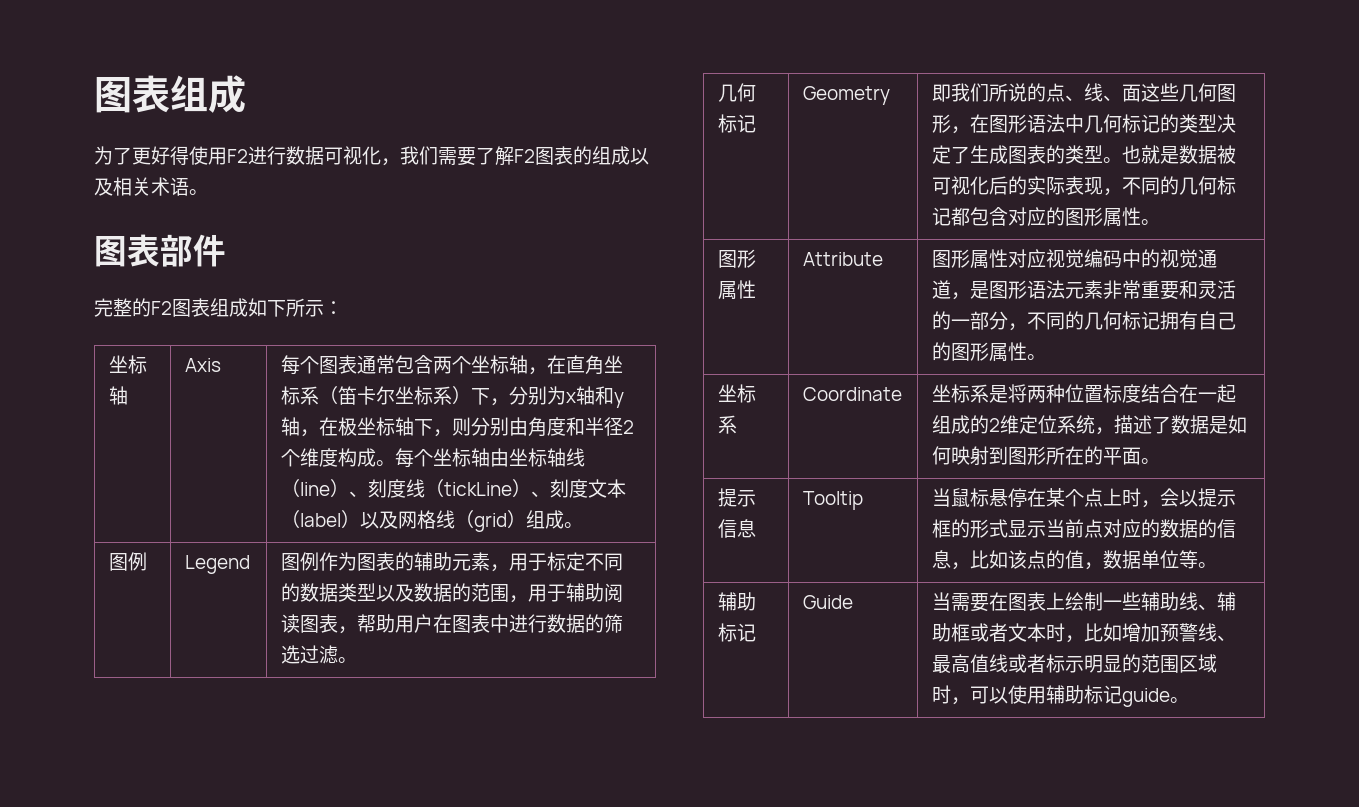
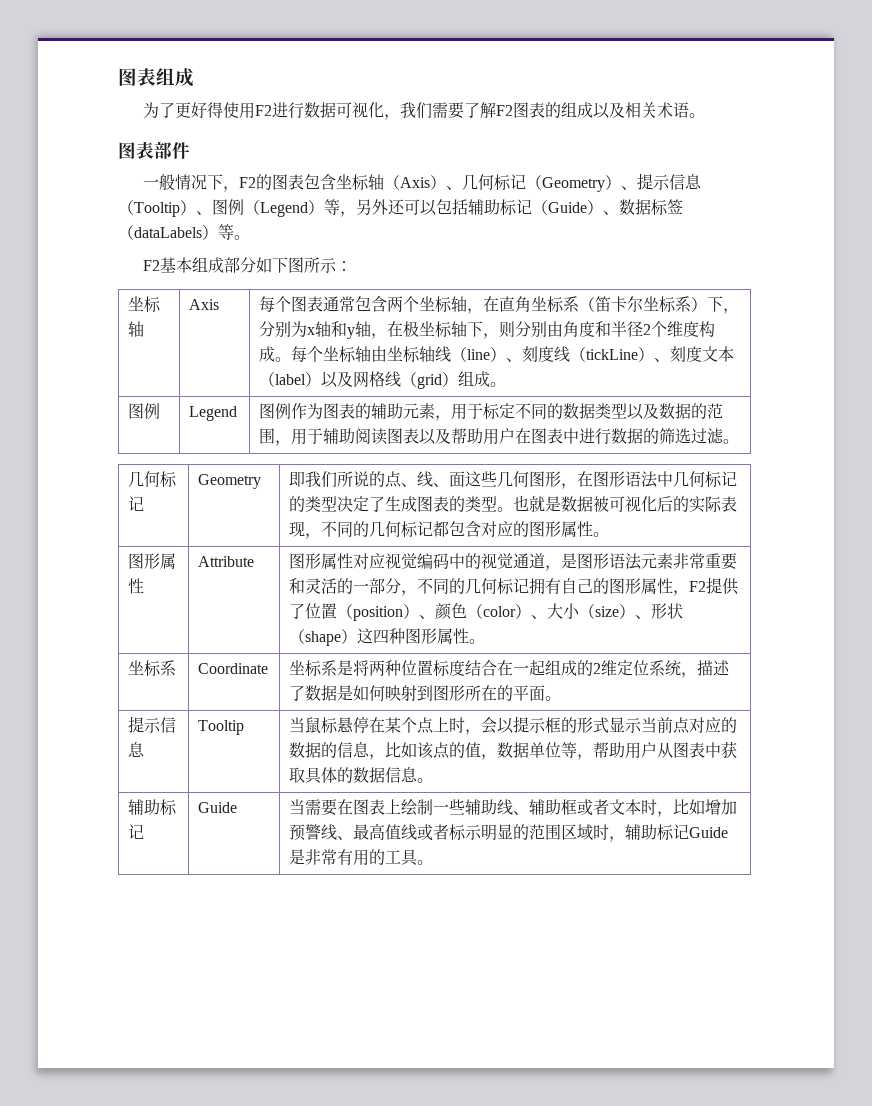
- 完整的F2图表组成如下所示：
+ 一般情况下，F2的图表包含坐标轴（Axis）、几何标记（Geometry）、提示信息（Tooltip）、图例（Legend）等，另外还可以包括辅助标记（Guide）、数据标签（dataLabels）等。
+ F2基本组成部分如下图所示：
- 图例 | Legend | 图例作为图表的辅助元素，用于标定不同的数据类型以及数据的范围，用于辅助阅读图表，帮助用户在图表中进行数据的筛选过滤。
+ 图例 | Legend | 图例作为图表的辅助元素，用于标定不同的数据类型以及数据的范围，用于辅助阅读图表以及帮助用户在图表中进行数据的筛选过滤。
- 图形属性对应视觉编码中的视觉通道，是图形语法元素非常重要和灵活的一部分，不同的几何标记拥有自己的图形属性。
+ 图形属性对应视觉编码中的视觉通道，是图形语法元素非常重要和灵活的一部分，不同的几何标记拥有自己的图形属性，F2提供了位置（position）、颜色（color）、大小（size）、形状（shape）这四种图形属性。
- 提示信息 | Tooltip | 当鼠标悬停在某个点上时，会以提示框的形式显示当前点对应的数据的信息，比如该点的值，数据单位等。
+ 提示信息 | Tooltip | 当鼠标悬停在某个点上时，会以提示框的形式显示当前点对应的数据的信息，比如该点的值，数据单位等，帮助用户从图表中获取具体的数据信息。
- 辅助标记 | Guide | 当需要在图表上绘制一些辅助线、辅助框或者文本时，比如增加预警线、最高值线或者标示明显的范围区域时，可以使用辅助标记guide。
+ 辅助标记 | Guide | 当需要在图表上绘制一些辅助线、辅助框或者文本时，比如增加预警线、最高值线或者标示明显的范围区域时，辅助标记Guide是非常有用的工具。

